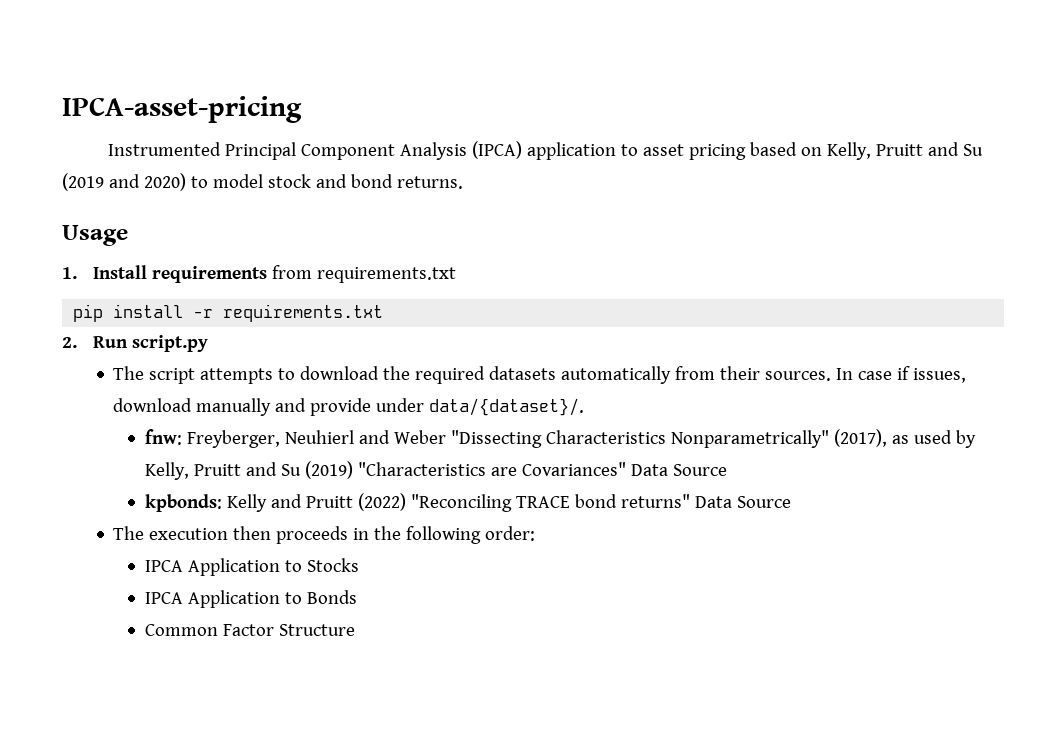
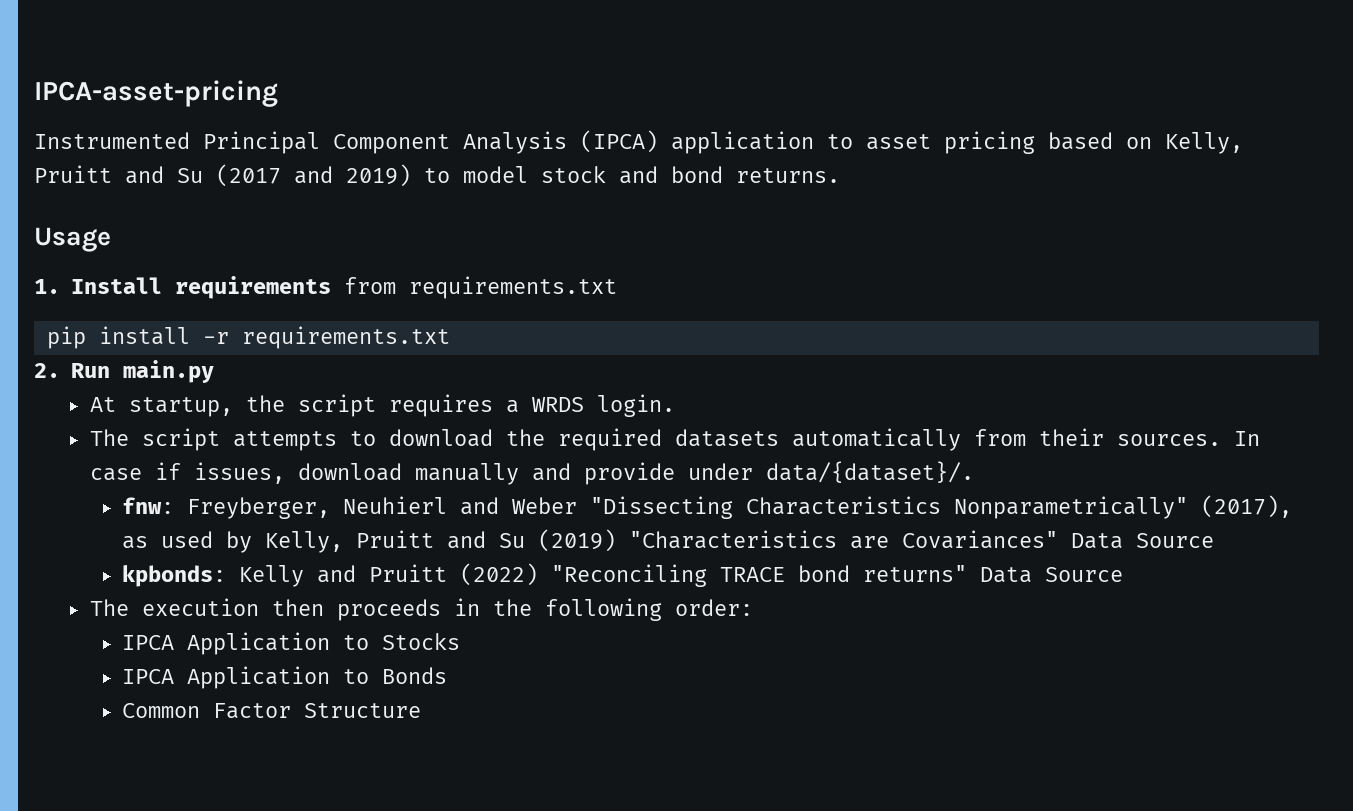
- Instrumented Principal Component Analysis (IPCA) application to asset pricing based on Kelly, Pruitt and Su (2019 and 2020) to model stock and bond returns.
+ Instrumented Principal Component Analysis (IPCA) application to asset pricing based on Kelly, Pruitt and Su (2017 and 2019) to model stock and bond returns.
- 2. Run script.py
+ 2. Run main.py
+ At startup, the script requires a WRDS login.

